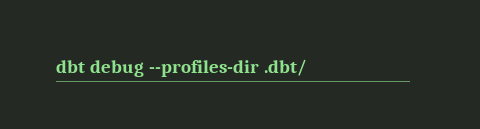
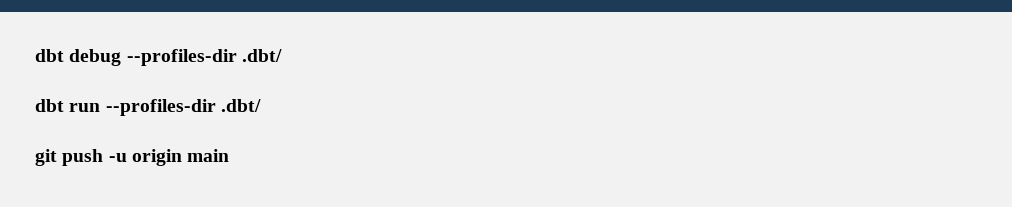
+ dbt run --profiles-dir .dbt/
+ git push -u origin main

